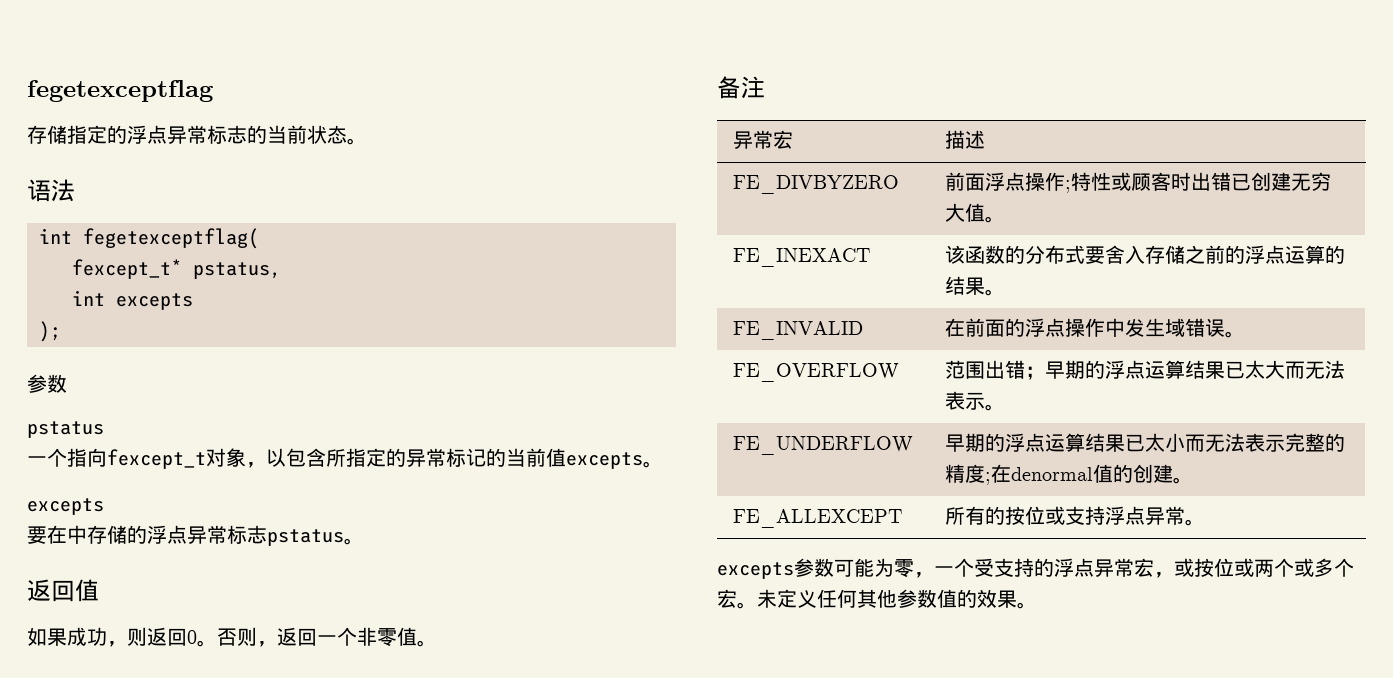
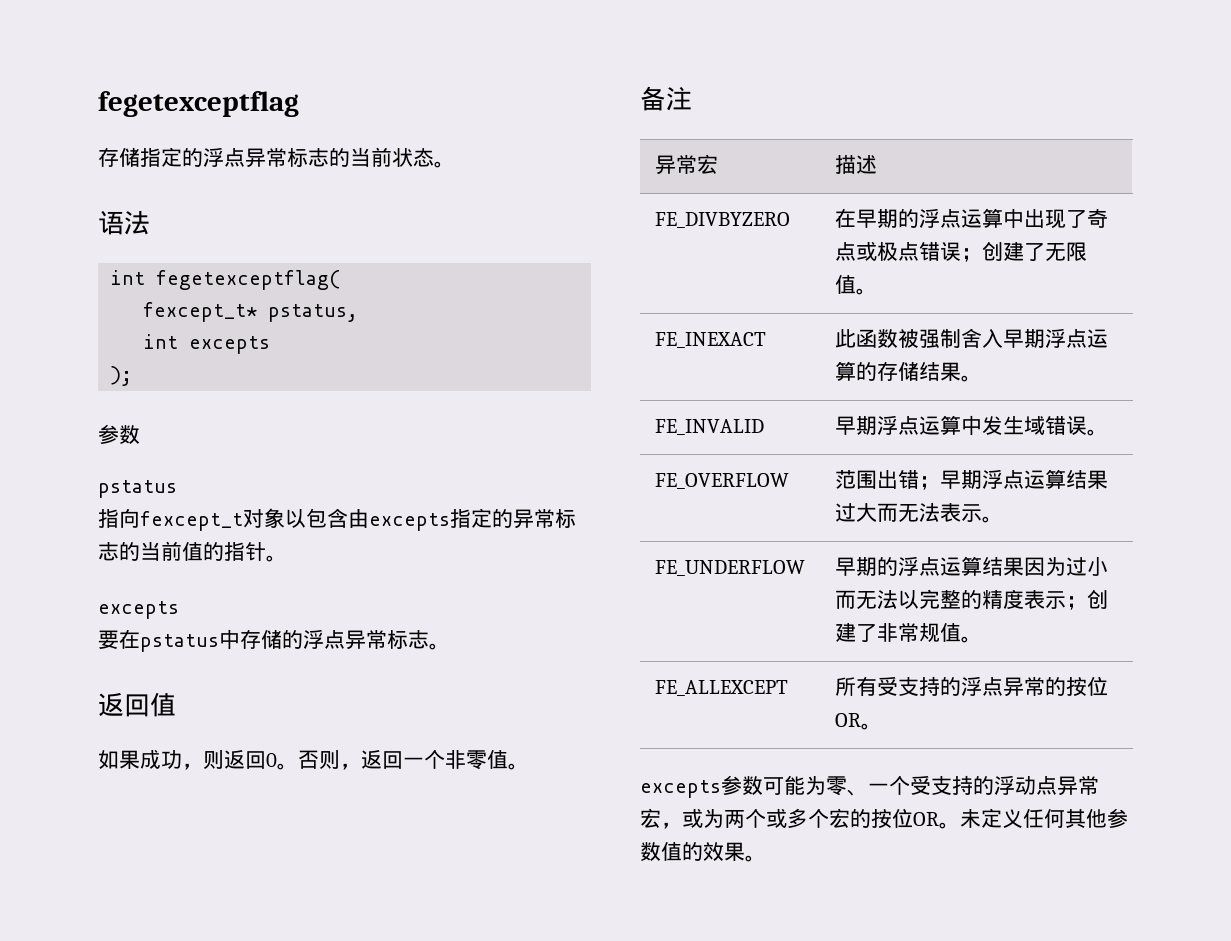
- 一个指向fexcept_t对象，以包含所指定的异常标记的当前值excepts。
+ 指向fexcept_t对象以包含由excepts指定的异常标志的当前值的指针。
- 要在中存储的浮点异常标志pstatus。
+ 要在pstatus中存储的浮点异常标志。
- FE_DIVBYZERO | 前面浮点操作;特性或顾客时出错已创建无穷大值。
- FE_INEXACT | 该函数的分布式要舍入存储之前的浮点运算的结果。
+ FE_DIVBYZERO | 在早期的浮点运算中出现了奇点或极点错误；创建了无限值。
+ FE_INEXACT | 此函数被强制舍入早期浮点运算的存储结果。
- FE_INVALID | 在前面的浮点操作中发生域错误。
+ FE_INVALID | 早期浮点运算中发生域错误。
- FE_OVERFLOW | 范围出错；早期的浮点运算结果已太大而无法表示。
+ FE_OVERFLOW | 范围出错；早期浮点运算结果过大而无法表示。
- FE_UNDERFLOW | 早期的浮点运算结果已太小而无法表示完整的精度;在denormal值的创建。
- FE_ALLEXCEPT | 所有的按位或支持浮点异常。
+ FE_UNDERFLOW | 早期的浮点运算结果因为过小而无法以完整的精度表示；创建了非常规值。
+ FE_ALLEXCEPT | 所有受支持的浮点异常的按位OR。
- excepts参数可能为零，一个受支持的浮点异常宏，或按位或两个或多个宏。
+ excepts参数可能为零、一个受支持的浮动点异常宏，或为两个或多个宏的按位OR。

